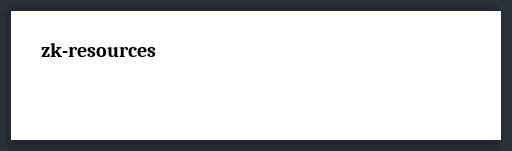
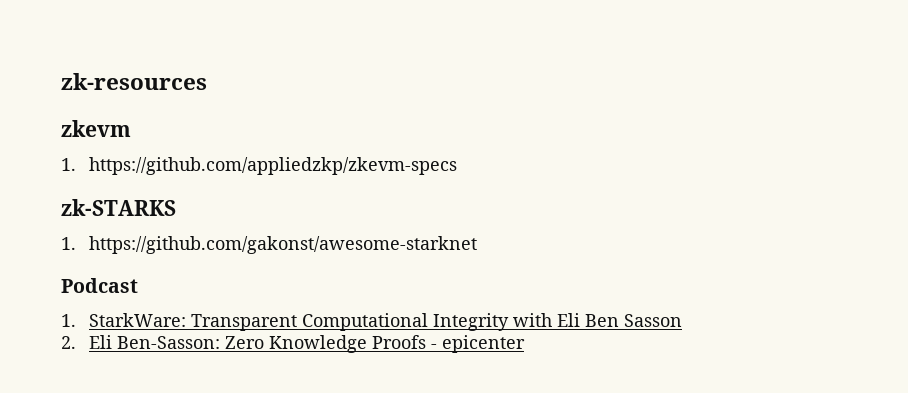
+ zkevm
+ 1. https://github.com/appliedzkp/zkevm-specs
+ zk-STARKS
+ 1. https://github.com/gakonst/awesome-starknet
+ Podcast
+ 1. StarkWare: Transparent Computational Integrity with Eli Ben Sasson
+ 2. Eli Ben-Sasson: Zero Knowledge Proofs - epicenter

